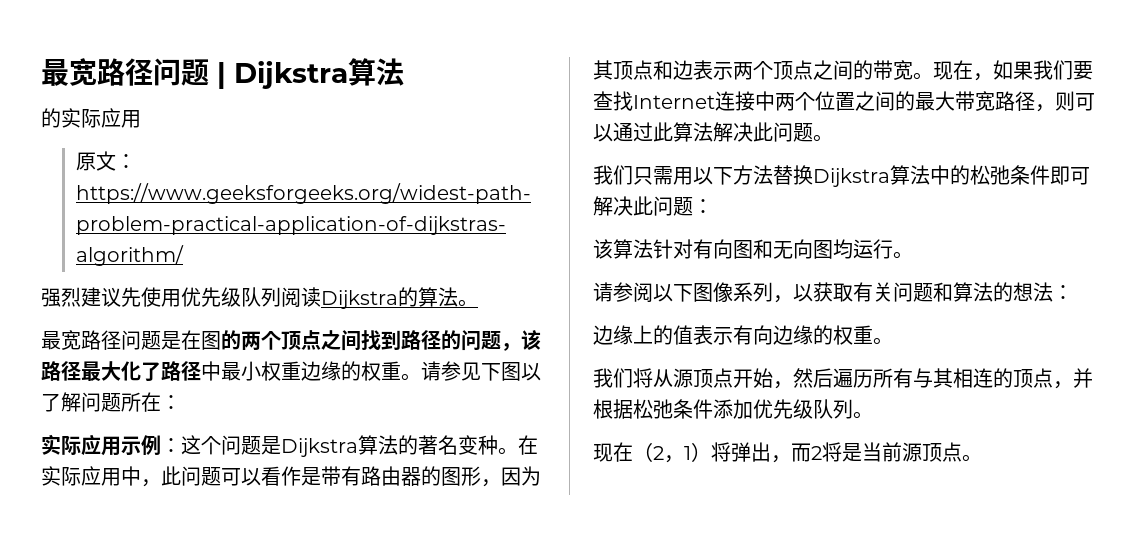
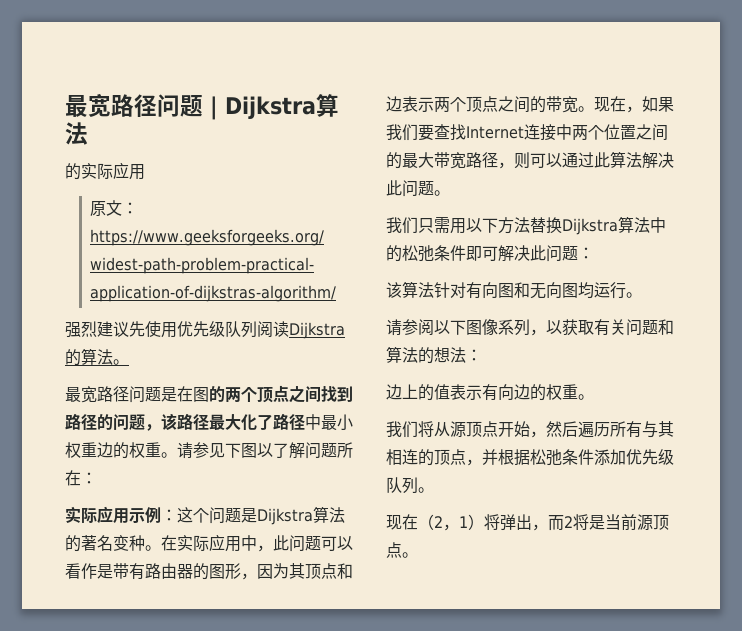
- 最宽路径问题是在图的两个顶点之间找到路径的问题，该路径最大化了路径中最小权重边缘的权重。
+ 最宽路径问题是在图的两个顶点之间找到路径的问题，该路径最大化了路径中最小权重边的权重。
- 边缘上的值表示有向边缘的权重。
+ 边上的值表示有向边的权重。

